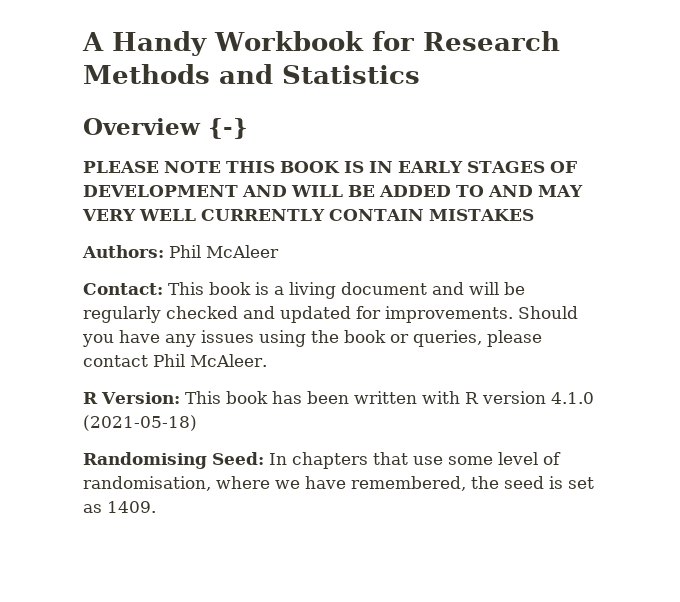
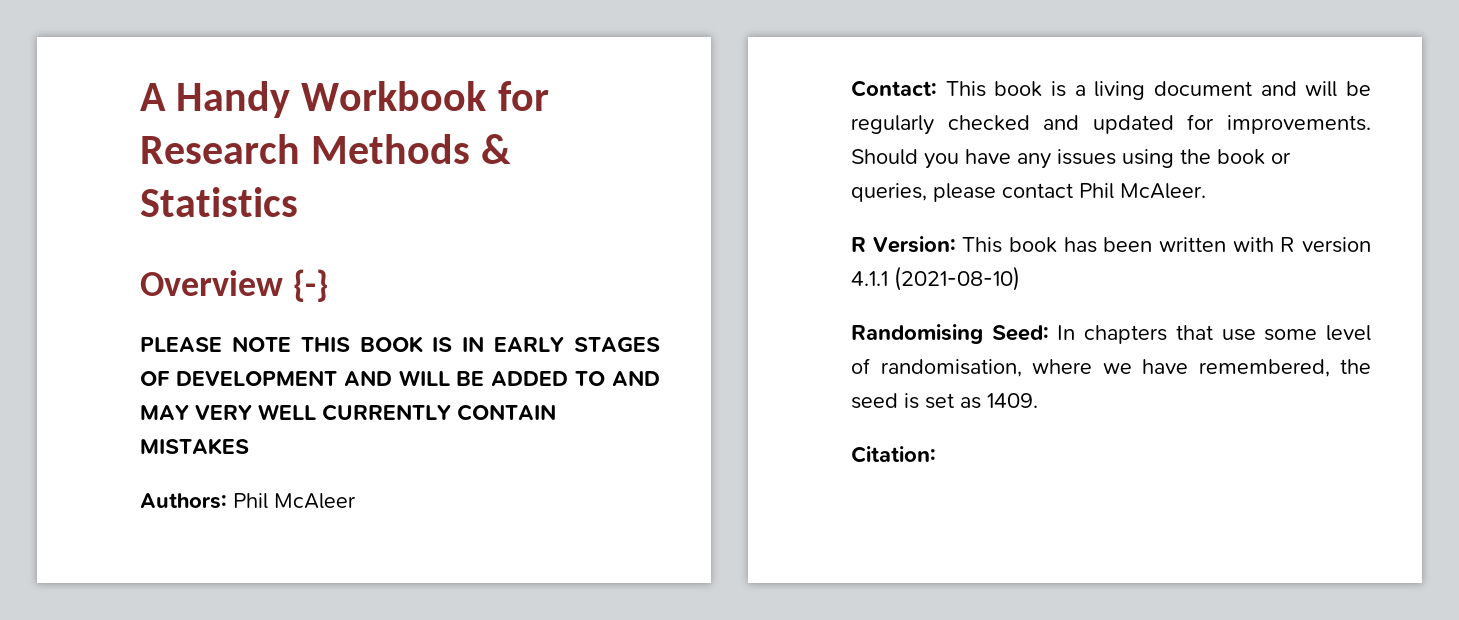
- A Handy Workbook for Research Methods and Statistics
+ A Handy Workbook for Research Methods & Statistics
- R Version: This book has been written with R version 4.1.0 (2021-05-18)
+ R Version: This book has been written with R version 4.1.1 (2021-08-10)
+ Citation:

